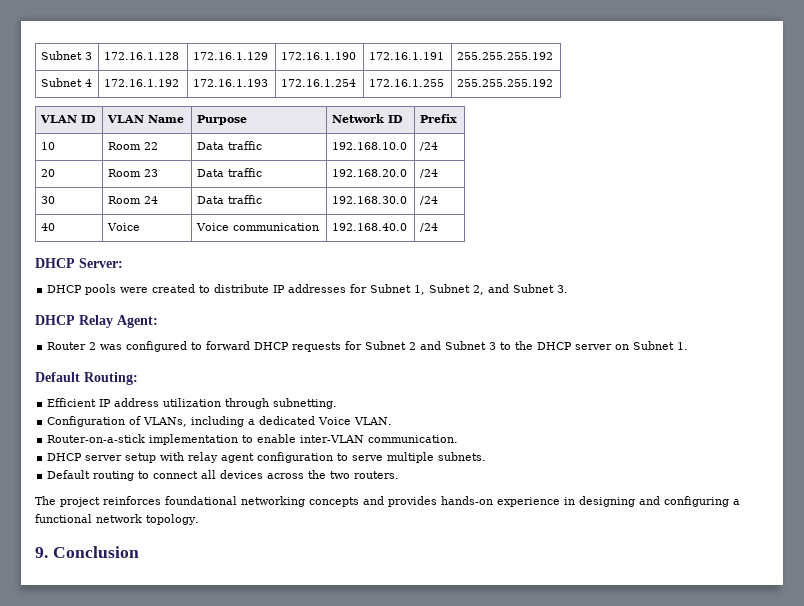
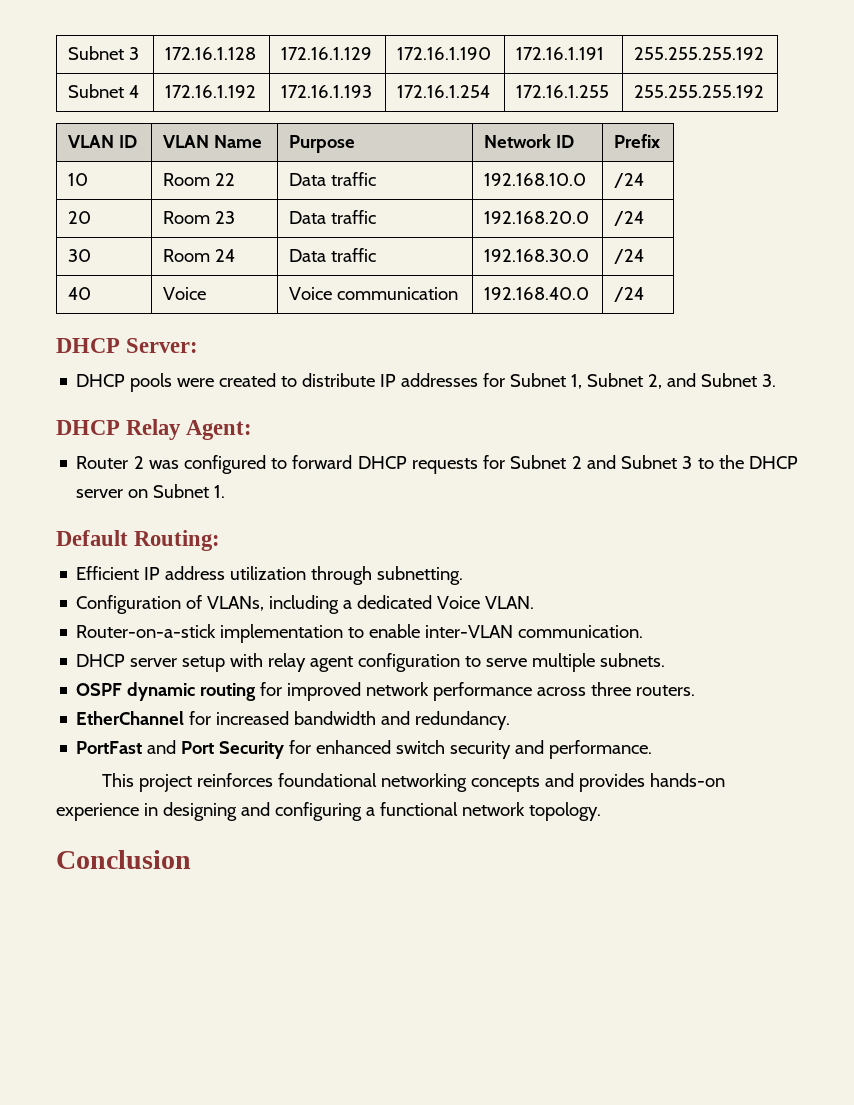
- Default routing to connect all devices across the two routers.
- The project reinforces foundational networking concepts and provides hands-on experience in designing and configuring a functional network topology.
+ OSPF dynamic routing for improved network performance across three routers.
+ EtherChannel for increased bandwidth and redundancy.
+ PortFast and Port Security for enhanced switch security and performance.
+ This project reinforces foundational networking concepts and provides hands-on experience in designing and configuring a functional network topology.
- 9. Conclusion
+ Conclusion

